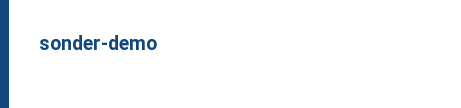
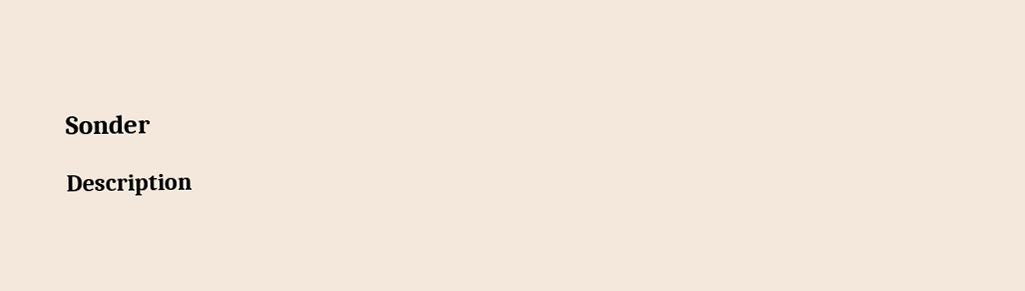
- sonder-demo
+ Sonder
+ Description

